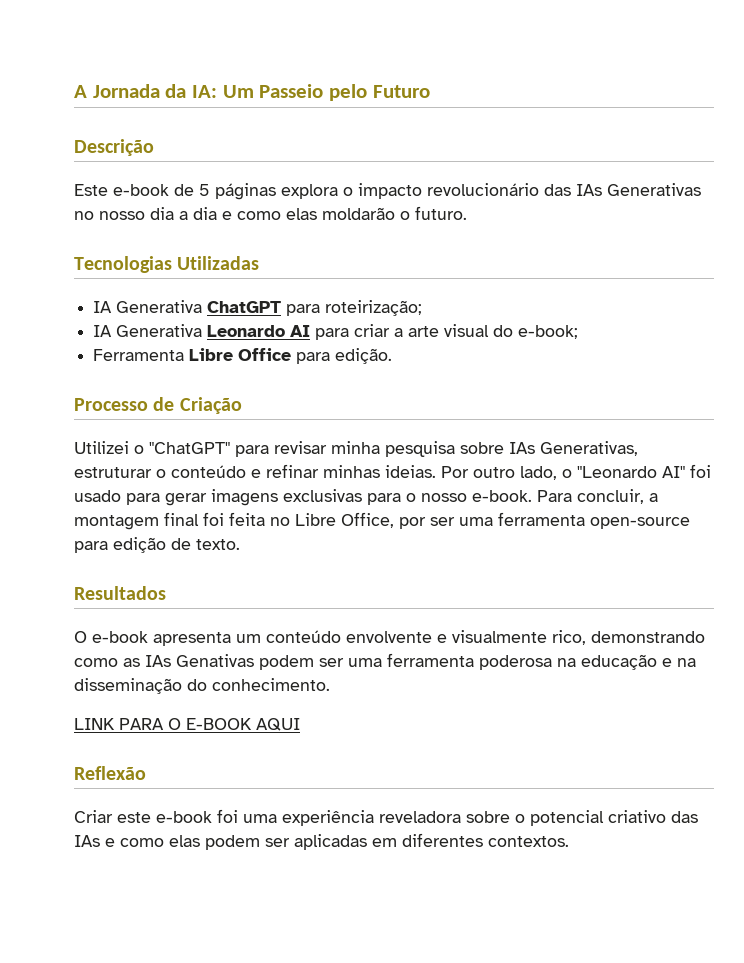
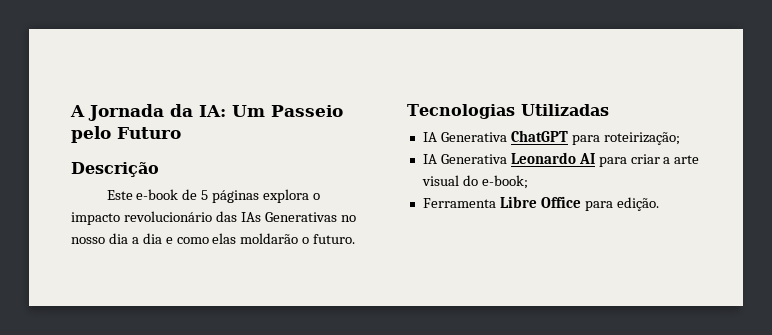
- Processo de Criação
- Utilizei o "ChatGPT" para revisar minha pesquisa sobre IAs Generativas, estruturar o conteúdo e refinar minhas ideias. Por outro lado, o "Leonardo AI" foi usado para gerar imagens exclusivas para o nosso e-book. Para concluir, a montagem final foi feita no Libre Office, por ser uma ferramenta open-source para edição de texto.
- Resultados
- O e-book apresenta um conteúdo envolvente e visualmente rico, demonstrando como as IAs Genativas podem ser uma ferramenta poderosa na educação e na disseminação do conhecimento.
- LINK PARA O E-BOOK AQUI
- Reflexão
- Criar este e-book foi uma experiência reveladora sobre o potencial criativo das IAs e como elas podem ser aplicadas em diferentes contextos.

